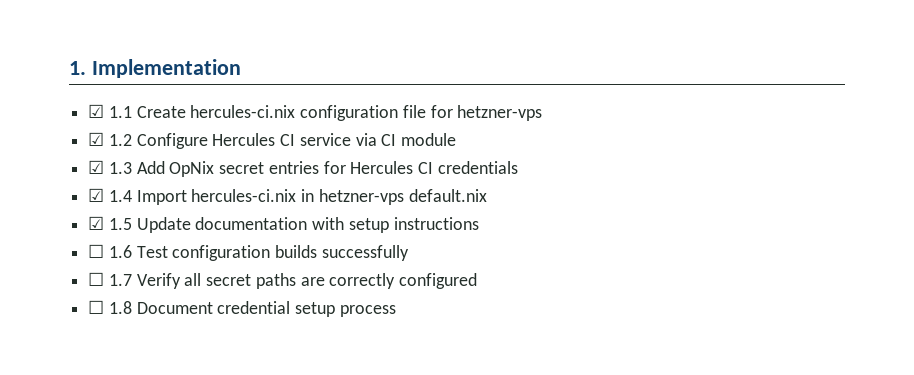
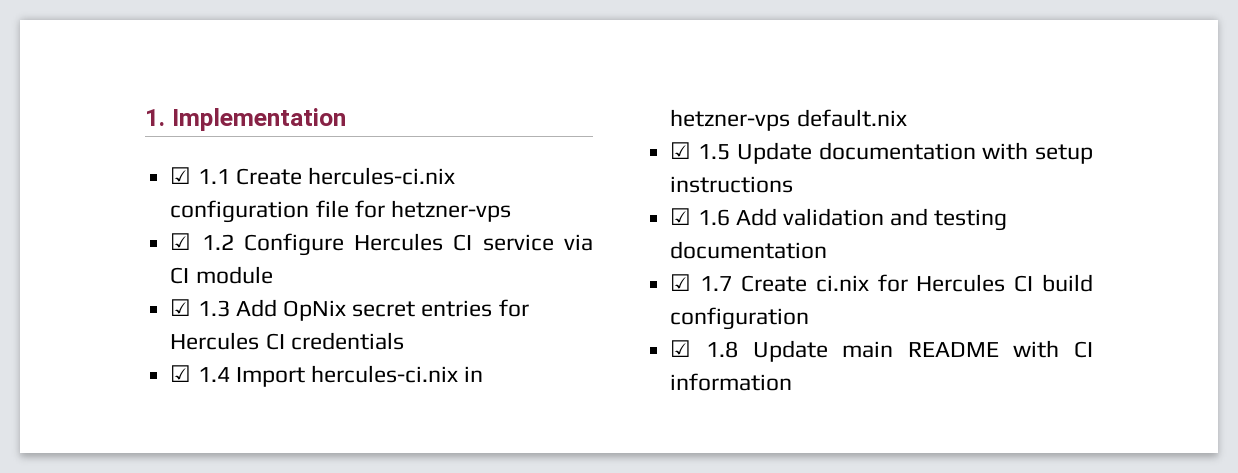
- ☐ 1.6 Test configuration builds successfully
- ☐ 1.7 Verify all secret paths are correctly configured
- ☐ 1.8 Document credential setup process
+ ☑ 1.6 Add validation and testing documentation
+ ☑ 1.7 Create ci.nix for Hercules CI build configuration
+ ☑ 1.8 Update main README with CI information

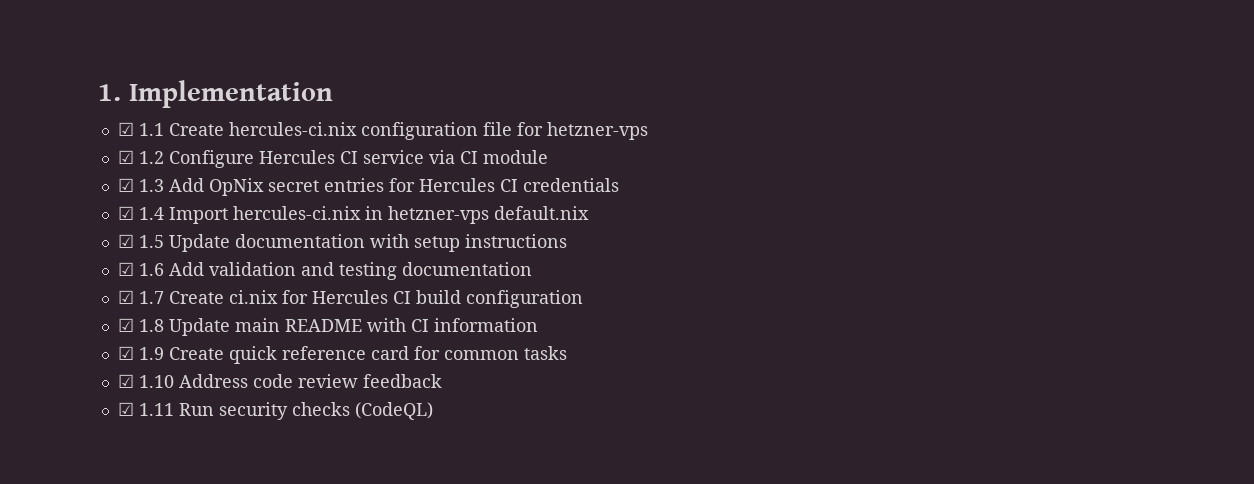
+ ☑ 1.9 Create quick reference card for common tasks
+ ☑ 1.10 Address code review feedback
+ ☑ 1.11 Run security checks (CodeQL)

